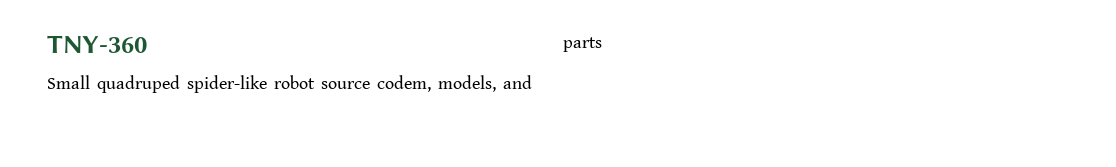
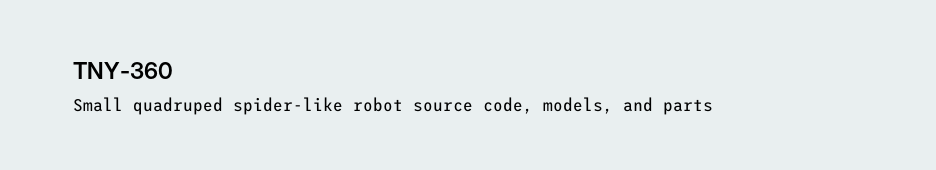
- Small quadruped spider-like robot source codem, models, and parts
+ Small quadruped spider-like robot source code, models, and parts

